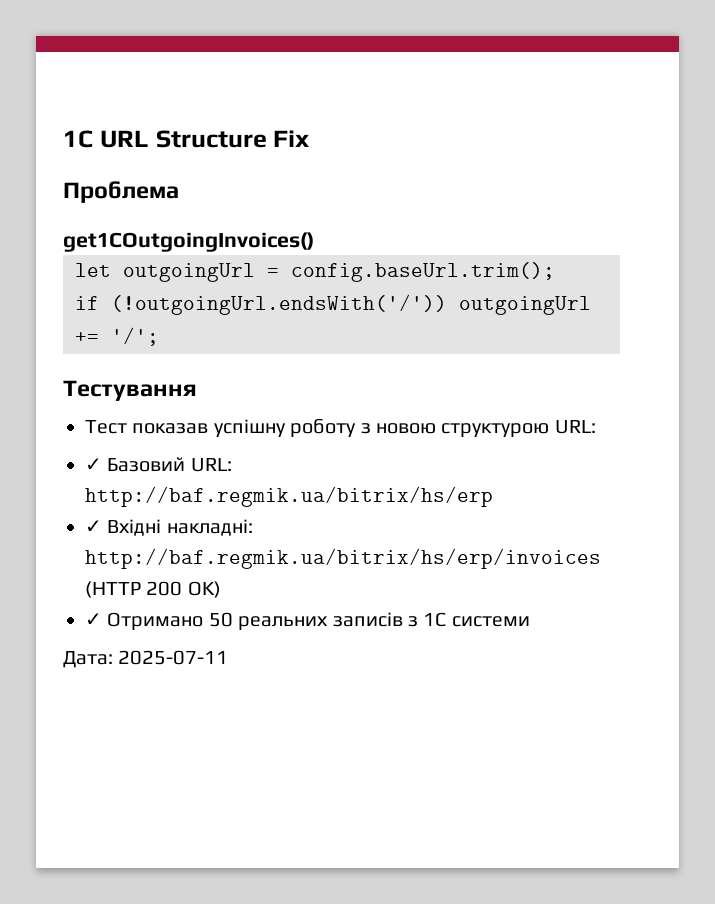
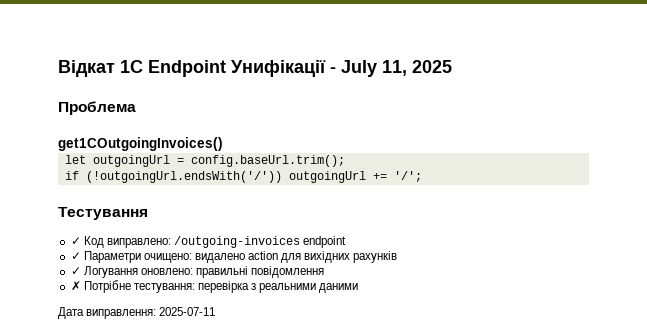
- 1C URL Structure Fix
+ Відкат 1C Endpoint Унифікації - July 11, 2025
- Тест показав успішну роботу з новою структурою URL:
- ✓ Базовий URL: http://baf.regmik.ua/bitrix/hs/erp
- ✓ Вхідні накладні: http://baf.regmik.ua/bitrix/hs/erp/invoices (HTTP 200 OK)
- ✓ Отримано 50 реальних записів з 1С системи
- Дата: 2025-07-11
+ ✓ Код виправлено: /outgoing-invoices endpoint
+ ✓ Параметри очищено: видалено action для вихідних рахунків
+ ✓ Логування оновлено: правильні повідомлення
+ ✗ Потрібне тестування: перевірка з реальними даними
+ Дата виправлення: 2025-07-11

